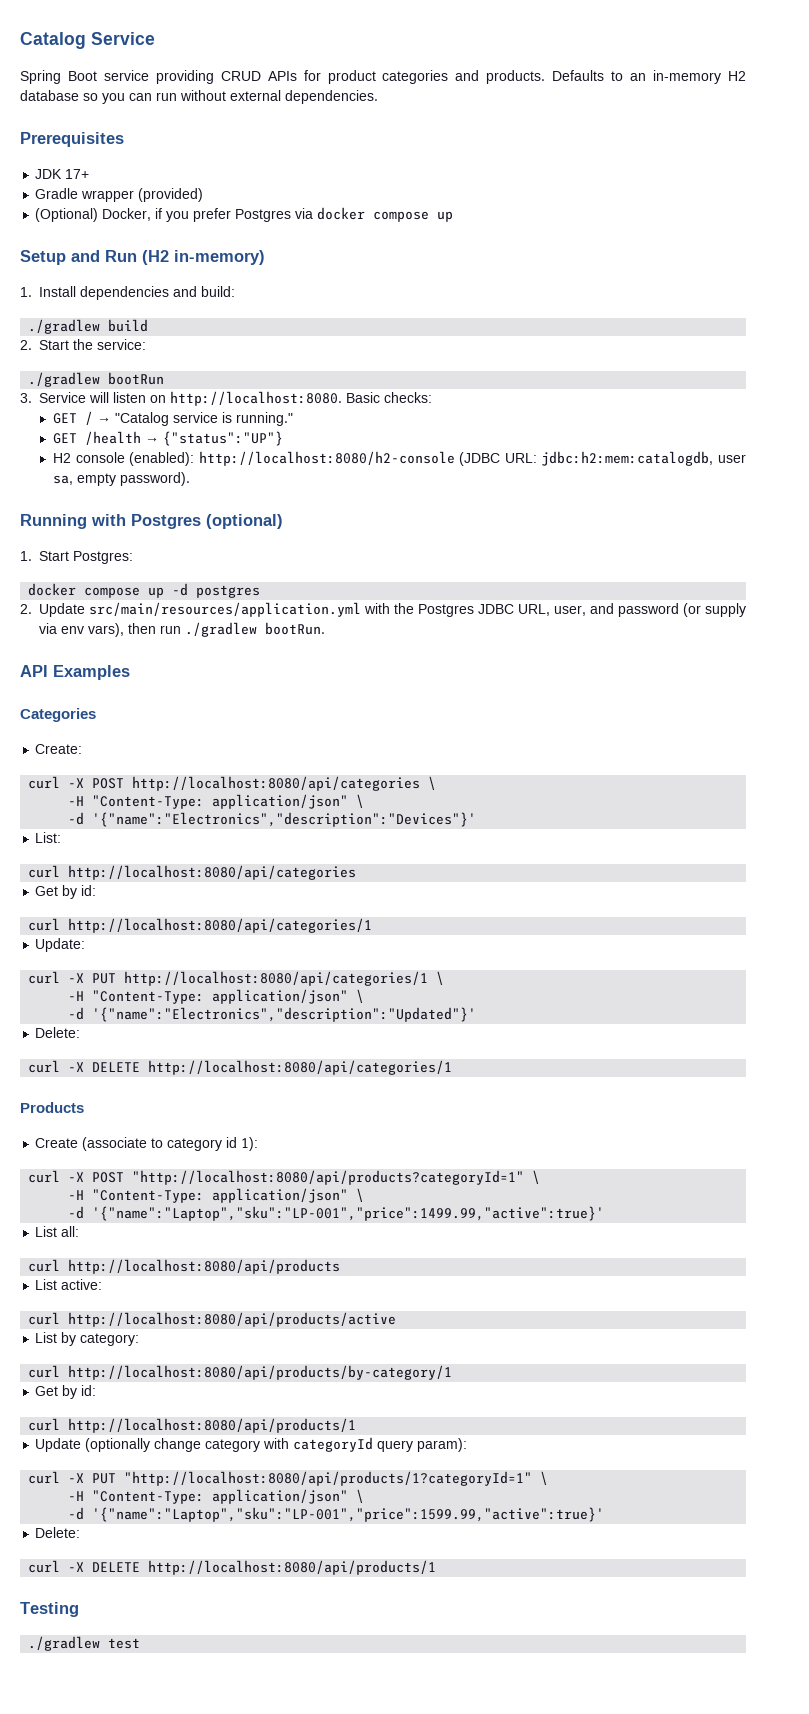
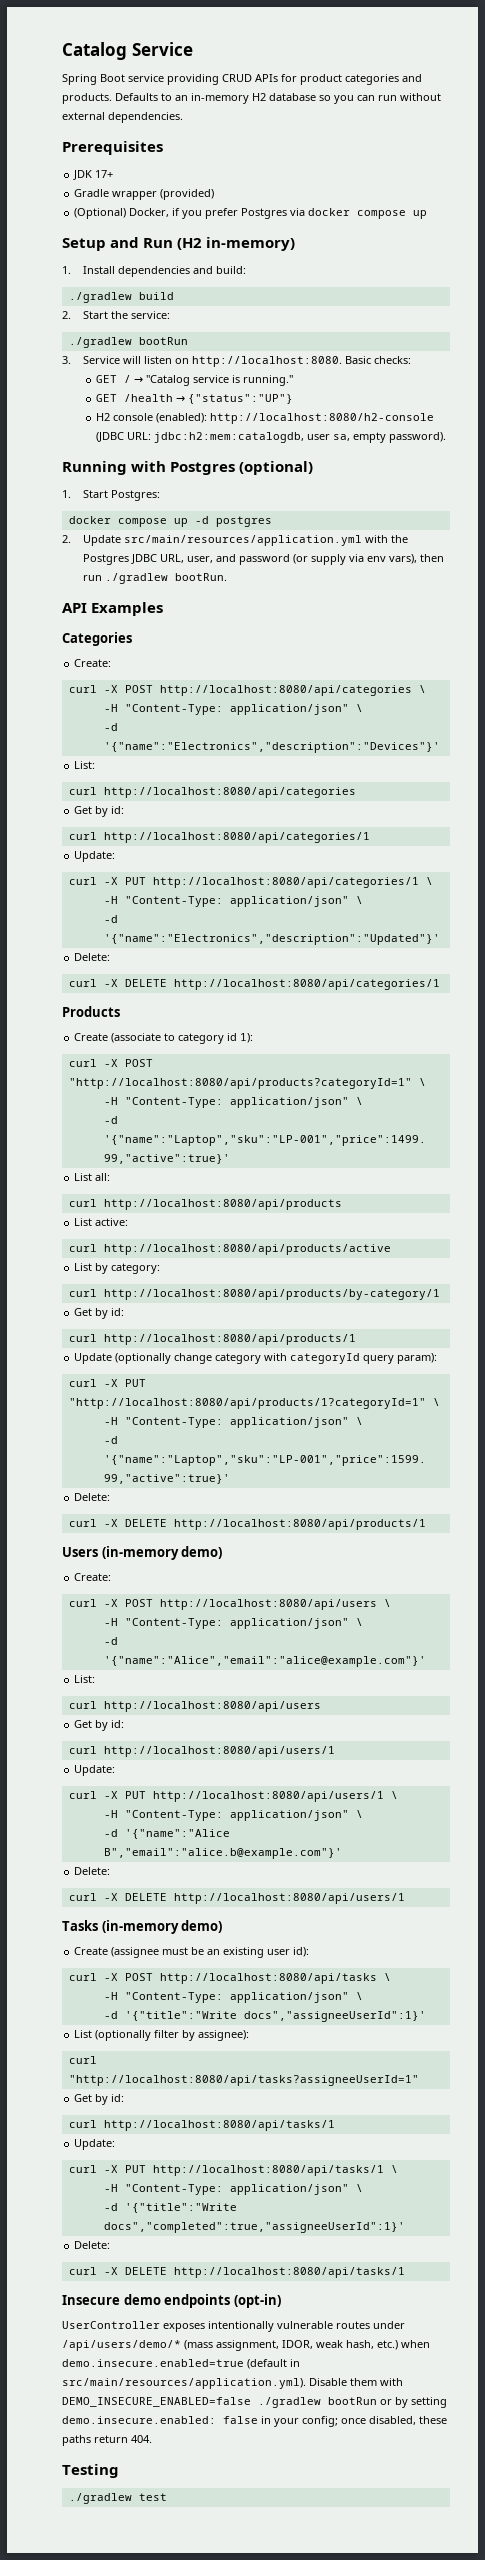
+ Users (in-memory demo)
+ Create:
+ curl -X POST http://localhost:8080/api/users \
+ -H "Content-Type: application/json" \
+ -d '{"name":"Alice","email":"alice@example.com"}'
+ List:
+ curl http://localhost:8080/api/users
+ Get by id:
+ curl http://localhost:8080/api/users/1
+ Update:
+ curl -X PUT http://localhost:8080/api/users/1 \
+ -H "Content-Type: application/json" \
+ -d '{"name":"Alice B","email":"alice.b@example.com"}'
+ Delete:
+ curl -X DELETE http://localhost:8080/api/users/1
+ Tasks (in-memory demo)
+ Create (assignee must be an existing user id):
+ curl -X POST http://localhost:8080/api/tasks \
+ -H "Content-Type: application/json" \
+ -d '{"title":"Write docs","assigneeUserId":1}'
+ List (optionally filter by assignee):
+ curl "http://localhost:8080/api/tasks?assigneeUserId=1"
+ Get by id:
+ curl http://localhost:8080/api/tasks/1
+ Update:
+ curl -X PUT http://localhost:8080/api/tasks/1 \
+ -H "Content-Type: application/json" \
+ -d '{"title":"Write docs","completed":true,"assigneeUserId":1}'
+ Delete:
+ curl -X DELETE http://localhost:8080/api/tasks/1
+ Insecure demo endpoints (opt-in)
+ UserController exposes intentionally vulnerable routes under /api/users/demo/* (mass assignment, IDOR, weak hash, etc.) when demo.insecure.enabled=true (default in src/main/resources/application.yml). Disable them with DEMO_INSECURE_ENABLED=false ./gradlew bootRun or by setting demo.insecure.enabled: false in your config; once disabled, these paths return 404.

